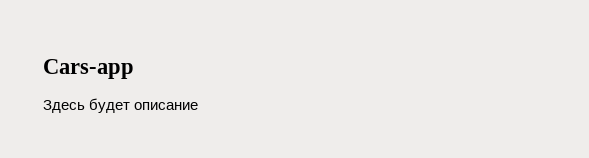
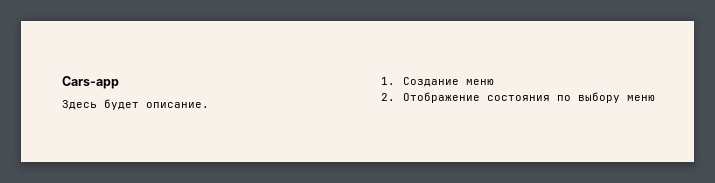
- Здесь будет описание
+ Здесь будет описание.
+ 1. Создание меню
+ 2. Отображение состояния по выбору меню

